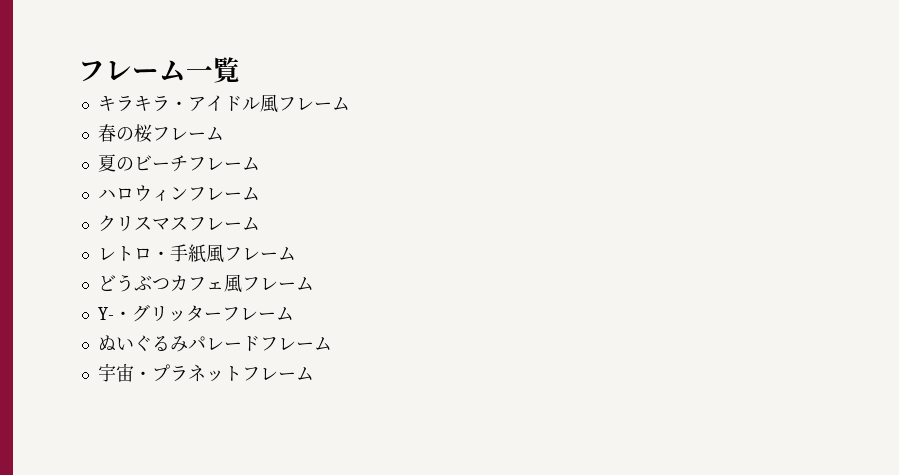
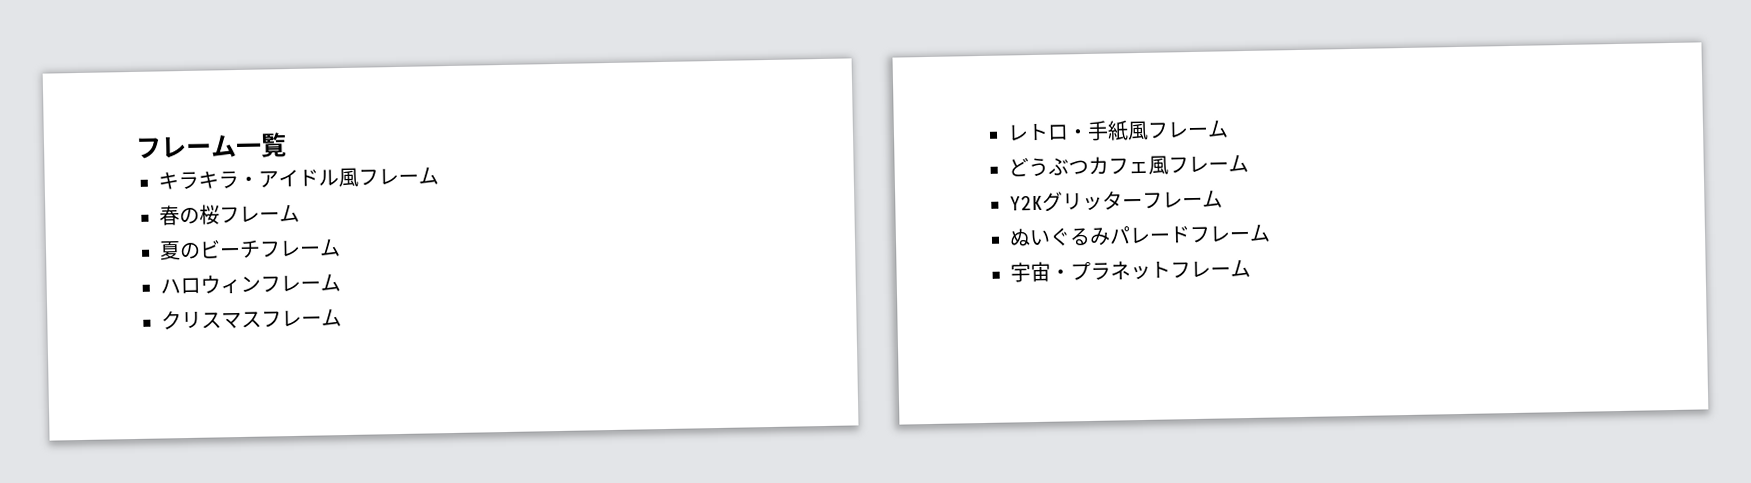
- Y-・グリッターフレーム
+ Y2Kグリッターフレーム

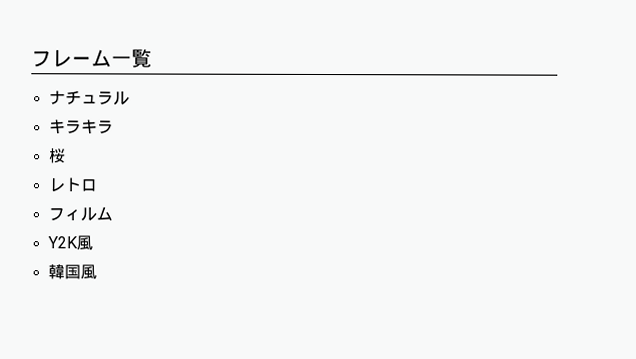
+ ナチュラル
- キラキラ・アイドル風フレーム
- 春の桜フレーム
- 夏のビーチフレーム
- ハロウィンフレーム
- クリスマスフレーム
- レトロ・手紙風フレーム
- どうぶつカフェ風フレーム
- Y2Kグリッターフレーム
- ぬいぐるみパレードフレーム
- 宇宙・プラネットフレーム
+ キラキラ
+ 桜
+ レトロ
+ フィルム
+ Y2K風
+ 韓国風

